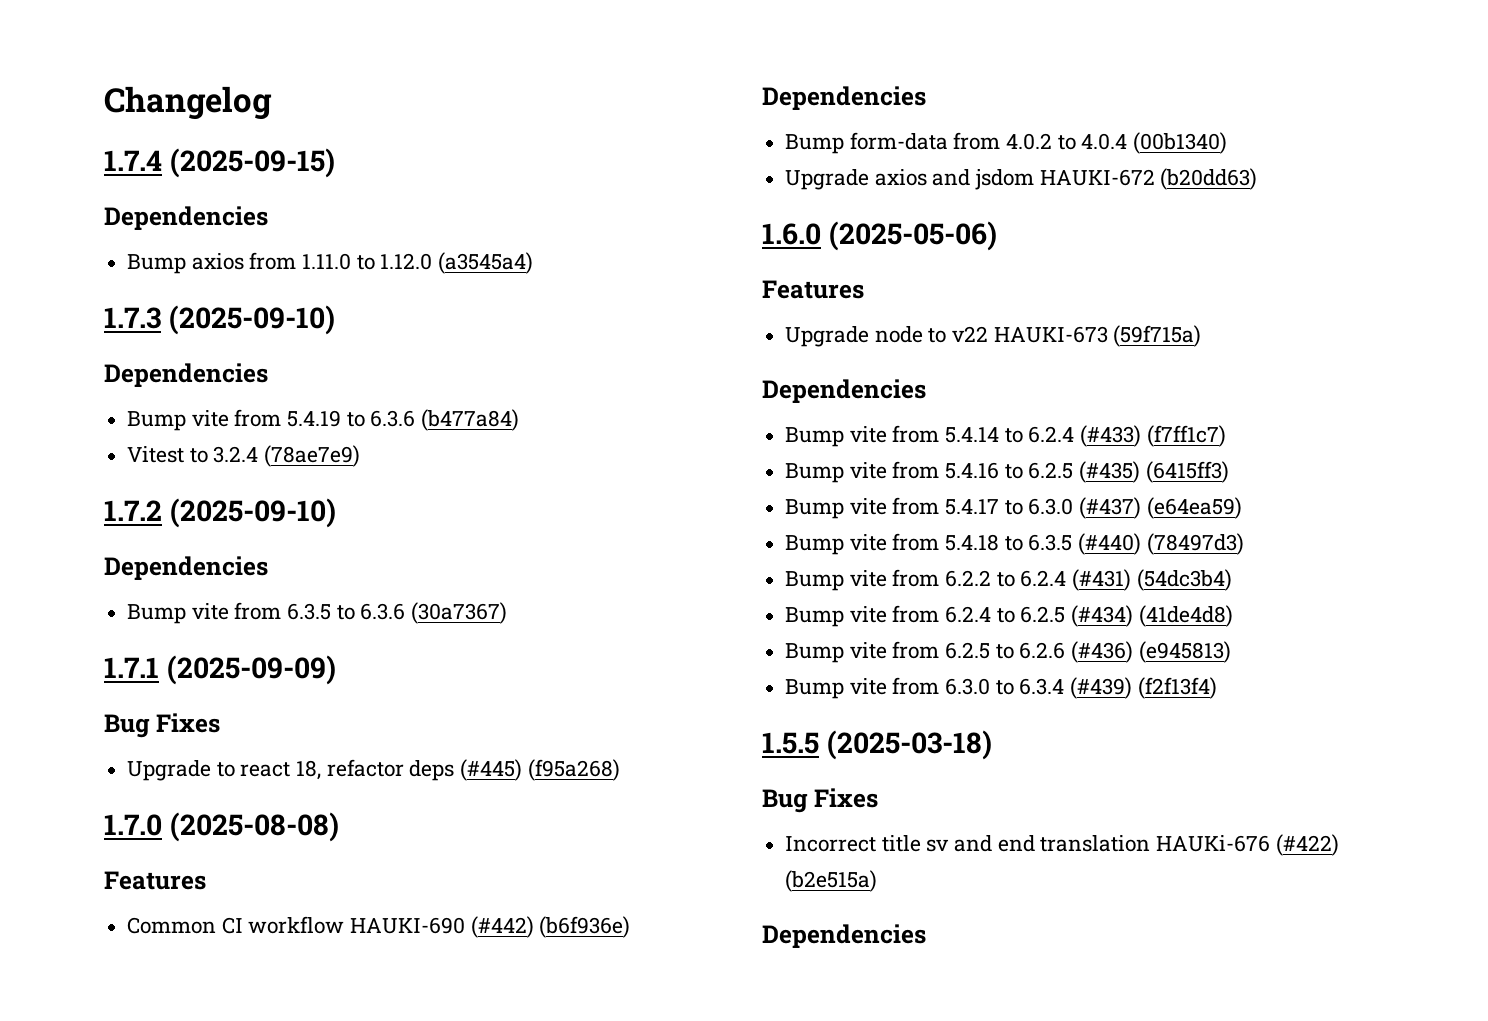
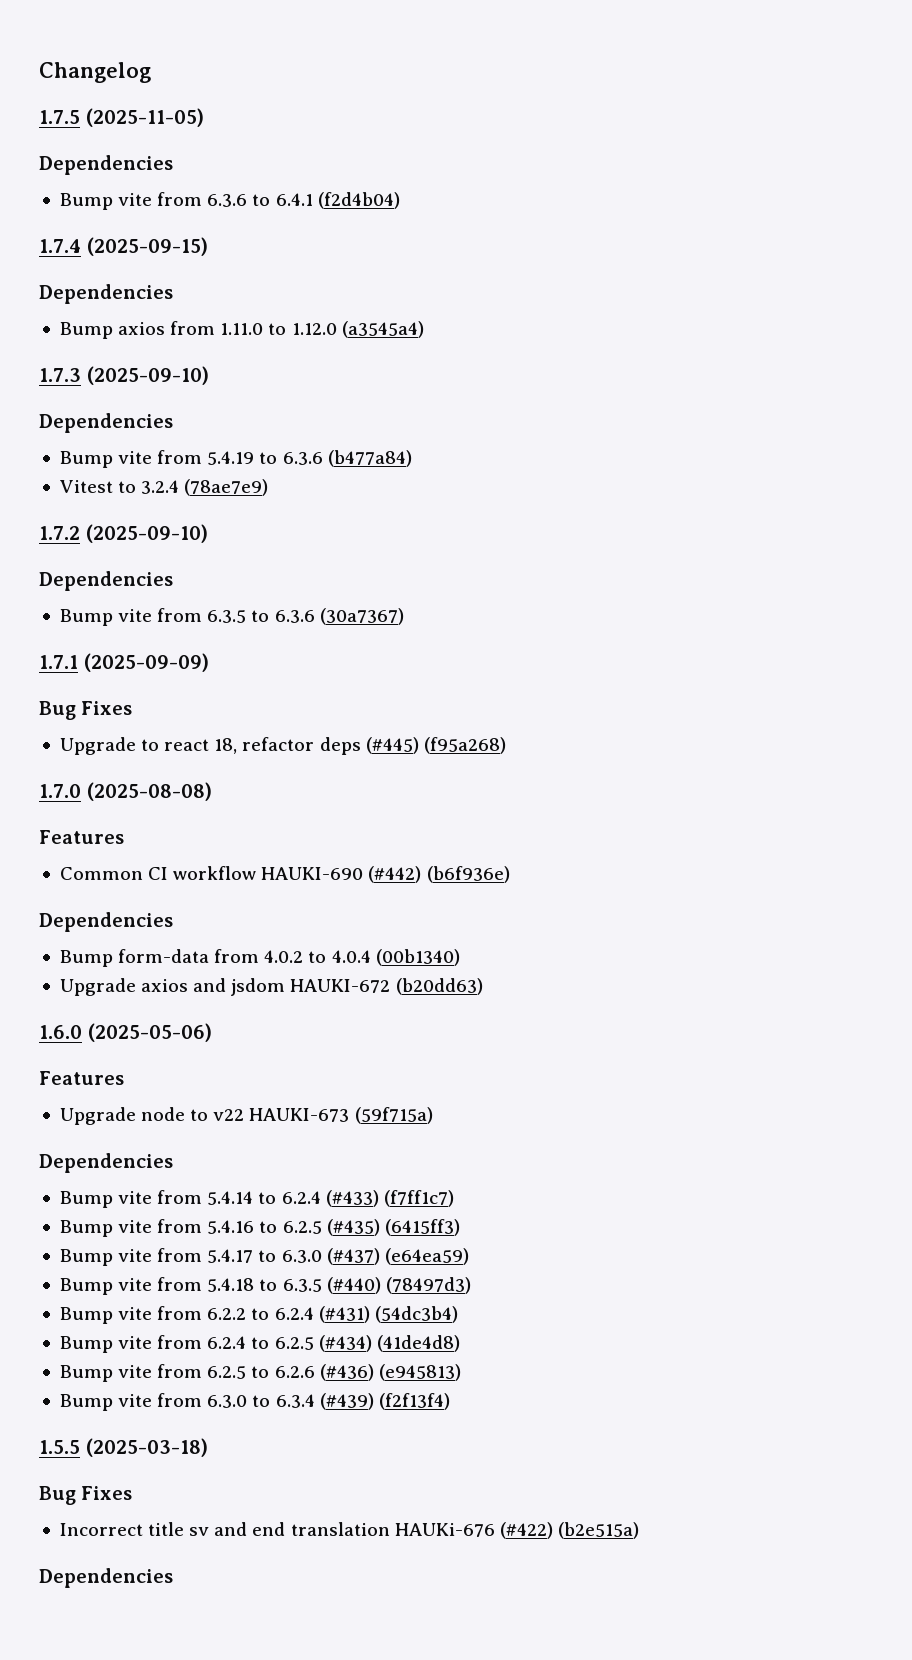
+ 1.7.5 (2025-11-05)
+ Dependencies
+ Bump vite from 6.3.6 to 6.4.1 (f2d4b04)

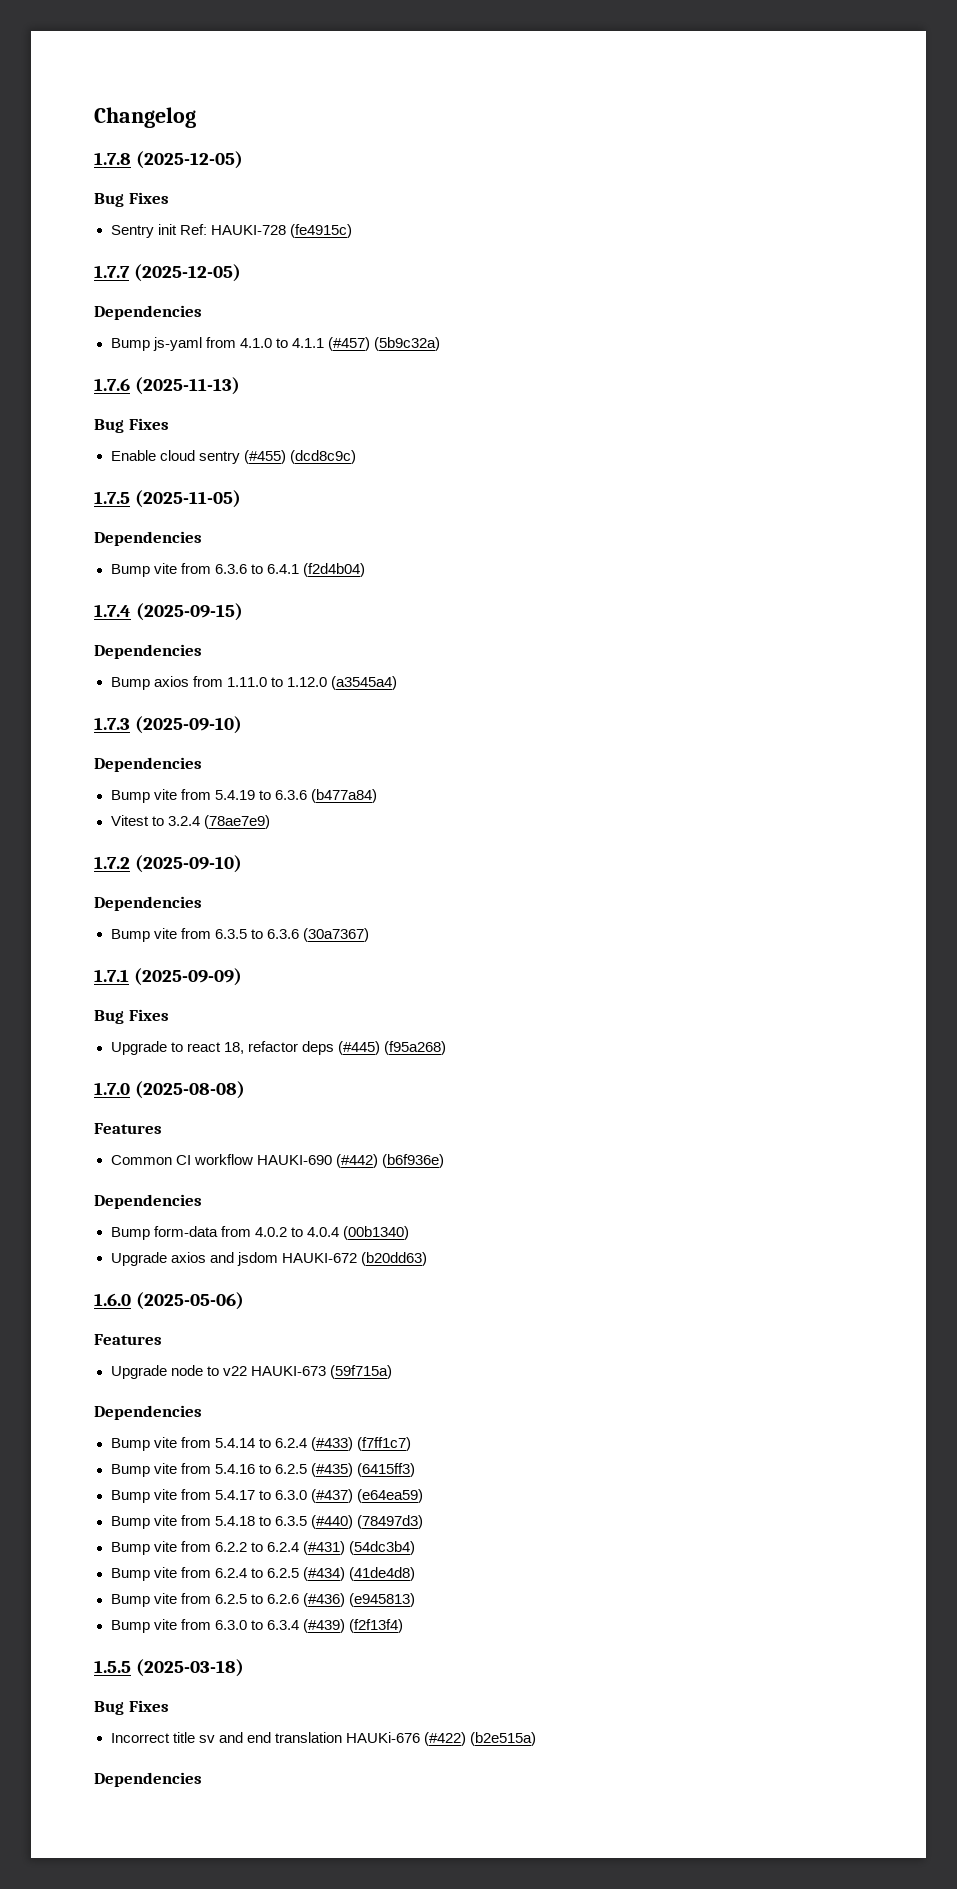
+ 1.7.8 (2025-12-05)
+ Bug Fixes
+ Sentry init Ref: HAUKI-728 (fe4915c)
+ 1.7.7 (2025-12-05)
+ Dependencies
+ Bump js-yaml from 4.1.0 to 4.1.1 (#457) (5b9c32a)
+ 1.7.6 (2025-11-13)
+ Bug Fixes
+ Enable cloud sentry (#455) (dcd8c9c)

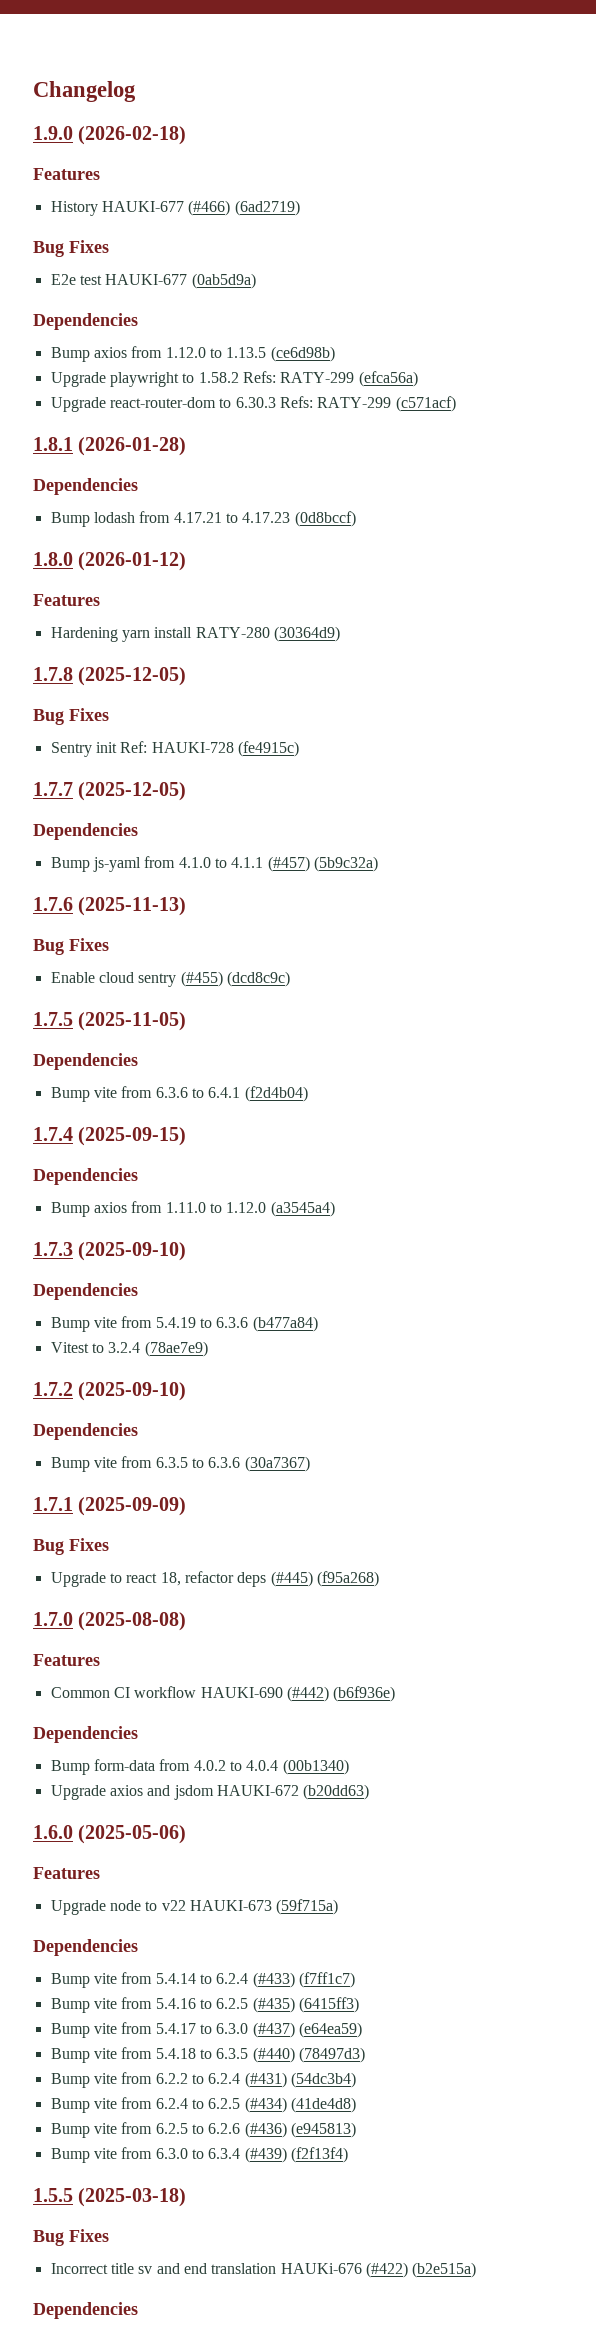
+ 1.9.0 (2026-02-18)
+ Features
+ History HAUKI-677 (#466) (6ad2719)
+ Bug Fixes
+ E2e test HAUKI-677 (0ab5d9a)
+ Dependencies
+ Bump axios from 1.12.0 to 1.13.5 (ce6d98b)
+ Upgrade playwright to 1.58.2 Refs: RATY-299 (efca56a)
+ Upgrade react-router-dom to 6.30.3 Refs: RATY-299 (c571acf)
+ 1.8.1 (2026-01-28)
+ Dependencies
+ Bump lodash from 4.17.21 to 4.17.23 (0d8bccf)
+ 1.8.0 (2026-01-12)
+ Features
+ Hardening yarn install RATY-280 (30364d9)

